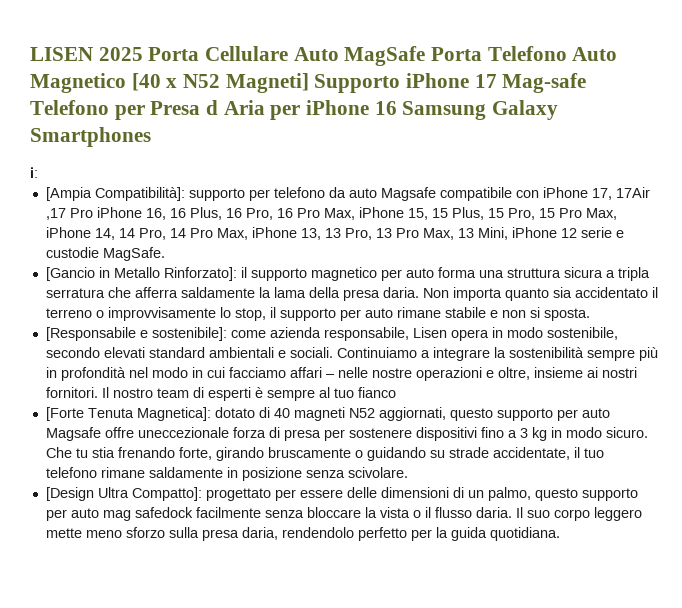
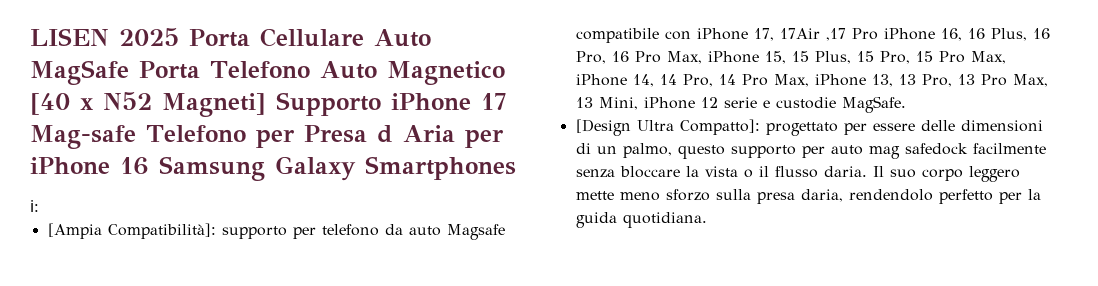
- [Gancio in Metallo Rinforzato]: il supporto magnetico per auto forma una struttura sicura a tripla serratura che afferra saldamente la lama della presa daria. Non importa quanto sia accidentato il terreno o improvvisamente lo stop, il supporto per auto rimane stabile e non si sposta.
- [Responsabile e sostenibile]: come azienda responsabile, Lisen opera in modo sostenibile, secondo elevati standard ambientali e sociali. Continuiamo a integrare la sostenibilità sempre più in profondità nel modo in cui facciamo affari – nelle nostre operazioni e oltre, insieme ai nostri fornitori. Il nostro team di esperti è sempre al tuo fianco
- [Forte Tenuta Magnetica]: dotato di 40 magneti N52 aggiornati, questo supporto per auto Magsafe offre uneccezionale forza di presa per sostenere dispositivi fino a 3 kg in modo sicuro. Che tu stia frenando forte, girando bruscamente o guidando su strade accidentate, il tuo telefono rimane saldamente in posizione senza scivolare.

